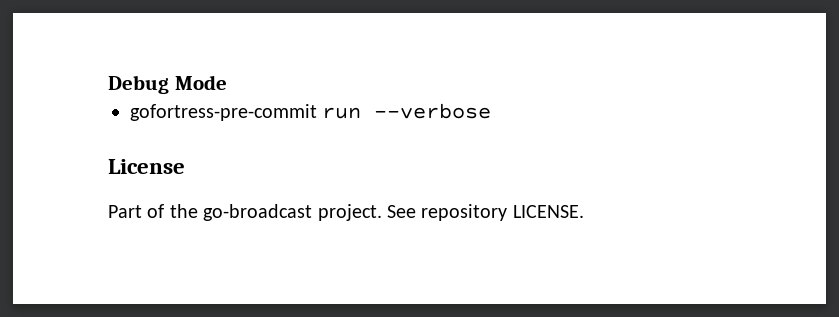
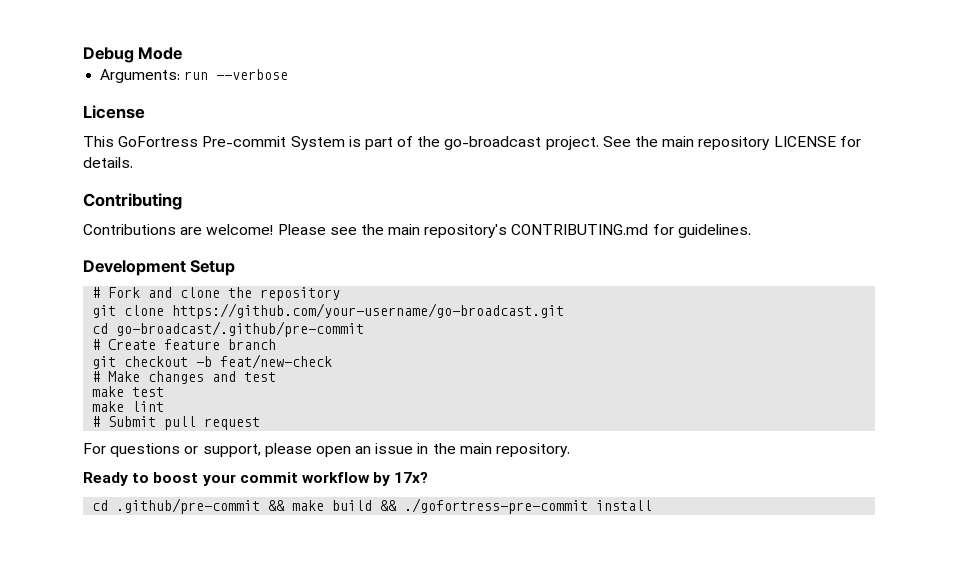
- gofortress-pre-commit run --verbose
+ Arguments: run --verbose
- Part of the go-broadcast project.
+ This GoFortress Pre-commit System is part of the go-broadcast project.
- See repository LICENSE.
+ See the main repository LICENSE for details.
+ Contributing
+ Contributions are welcome! Please see the main repository's CONTRIBUTING.md for guidelines.
+ Development Setup
+ # Fork and clone the repository
+ git clone https://github.com/your-username/go-broadcast.git
+ cd go-broadcast/.github/pre-commit
+ # Create feature branch
+ git checkout -b feat/new-check
+ # Make changes and test
+ make test
+ make lint
+ # Submit pull request
+ For questions or support, please open an issue in the main repository.
+ Ready to boost your commit workflow by 17x?
+ cd .github/pre-commit && make build && ./gofortress-pre-commit install

